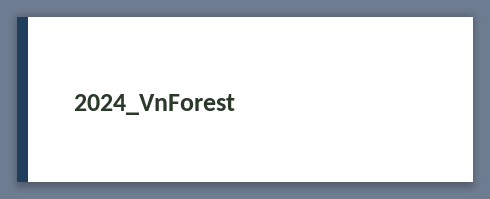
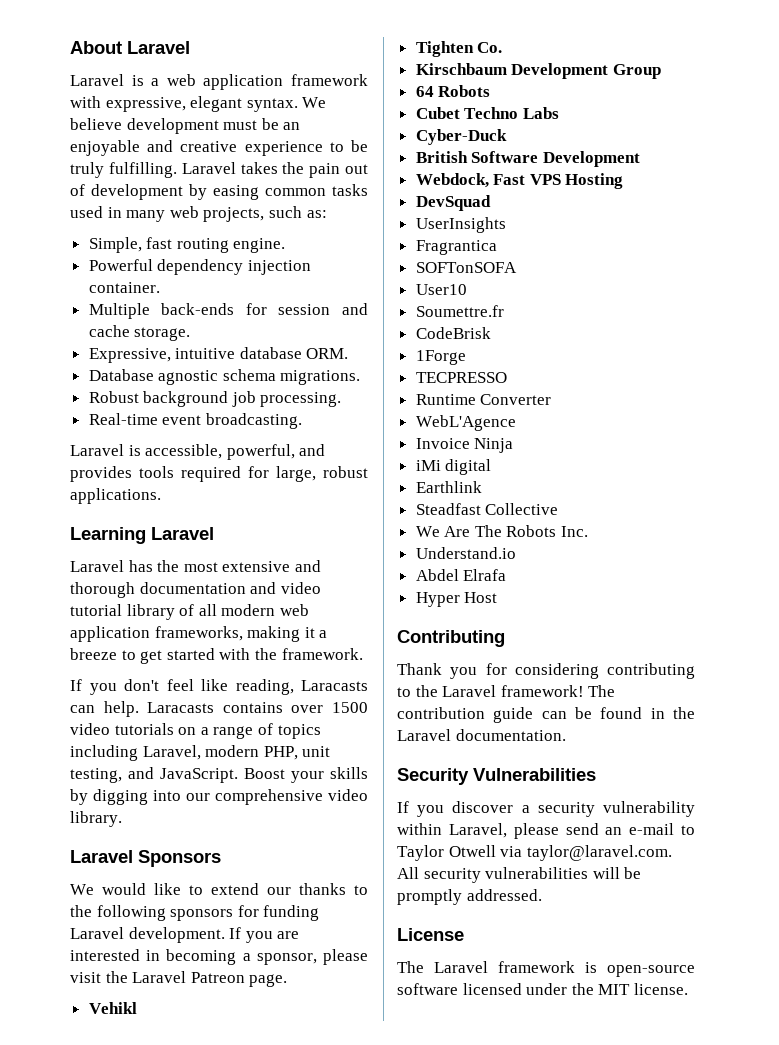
- 2024_VnForest
+ About Laravel
+ Laravel is a web application framework with expressive, elegant syntax. We believe development must be an enjoyable and creative experience to be truly fulfilling. Laravel takes the pain out of development by easing common tasks used in many web projects, such as:
+ Simple, fast routing engine.
+ Powerful dependency injection container.
+ Multiple back-ends for session and cache storage.
+ Expressive, intuitive database ORM.
+ Database agnostic schema migrations.
+ Robust background job processing.
+ Real-time event broadcasting.
+ Laravel is accessible, powerful, and provides tools required for large, robust applications.
+ Learning Laravel
+ Laravel has the most extensive and thorough documentation and video tutorial library of all modern web application frameworks, making it a breeze to get started with the framework.
+ If you don't feel like reading, Laracasts can help. Laracasts contains over 1500 video tutorials on a range of topics including Laravel, modern PHP, unit testing, and JavaScript. Boost your skills by digging into our comprehensive video library.
+ Laravel Sponsors
+ We would like to extend our thanks to the following sponsors for funding Laravel development. If you are interested in becoming a sponsor, please visit the Laravel Patreon page.
+ Vehikl
+ Tighten Co.
+ Kirschbaum Development Group
+ 64 Robots
+ Cubet Techno Labs
+ Cyber-Duck
+ British Software Development
+ Webdock, Fast VPS Hosting
+ DevSquad
+ UserInsights
+ Fragrantica
+ SOFTonSOFA
+ User10
+ Soumettre.fr
+ CodeBrisk
+ 1Forge
+ TECPRESSO
+ Runtime Converter
+ WebL'Agence
+ Invoice Ninja
+ iMi digital
+ Earthlink
+ Steadfast Collective
+ We Are The Robots Inc.
+ Understand.io
+ Abdel Elrafa
+ Hyper Host
+ Contributing
+ Thank you for considering contributing to the Laravel framework! The contribution guide can be found in the Laravel documentation.
+ Security Vulnerabilities
+ If you discover a security vulnerability within Laravel, please send an e-mail to Taylor Otwell via taylor@laravel.com. All security vulnerabilities will be promptly addressed.
+ License
+ The Laravel framework is open-source software licensed under the MIT license.

